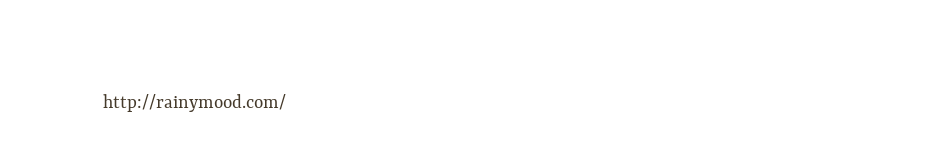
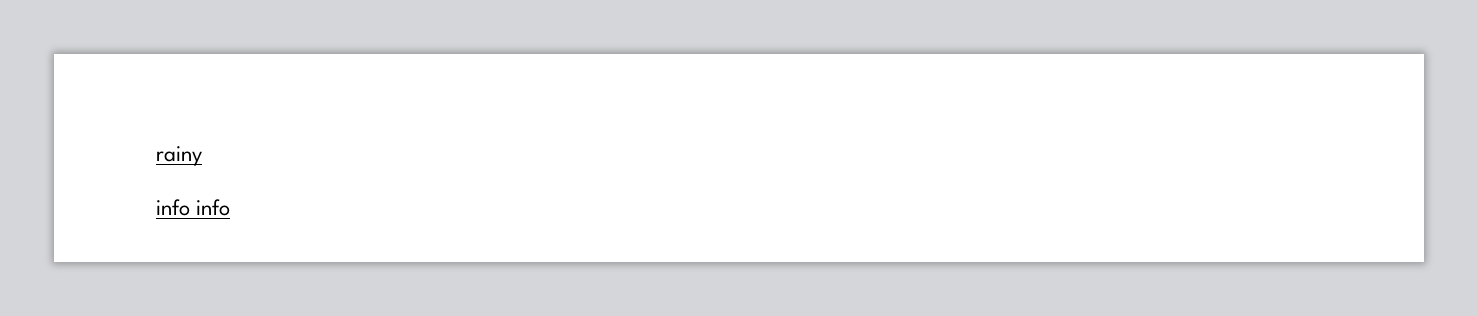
- http://rainymood.com/
+ rainy
+ info info

